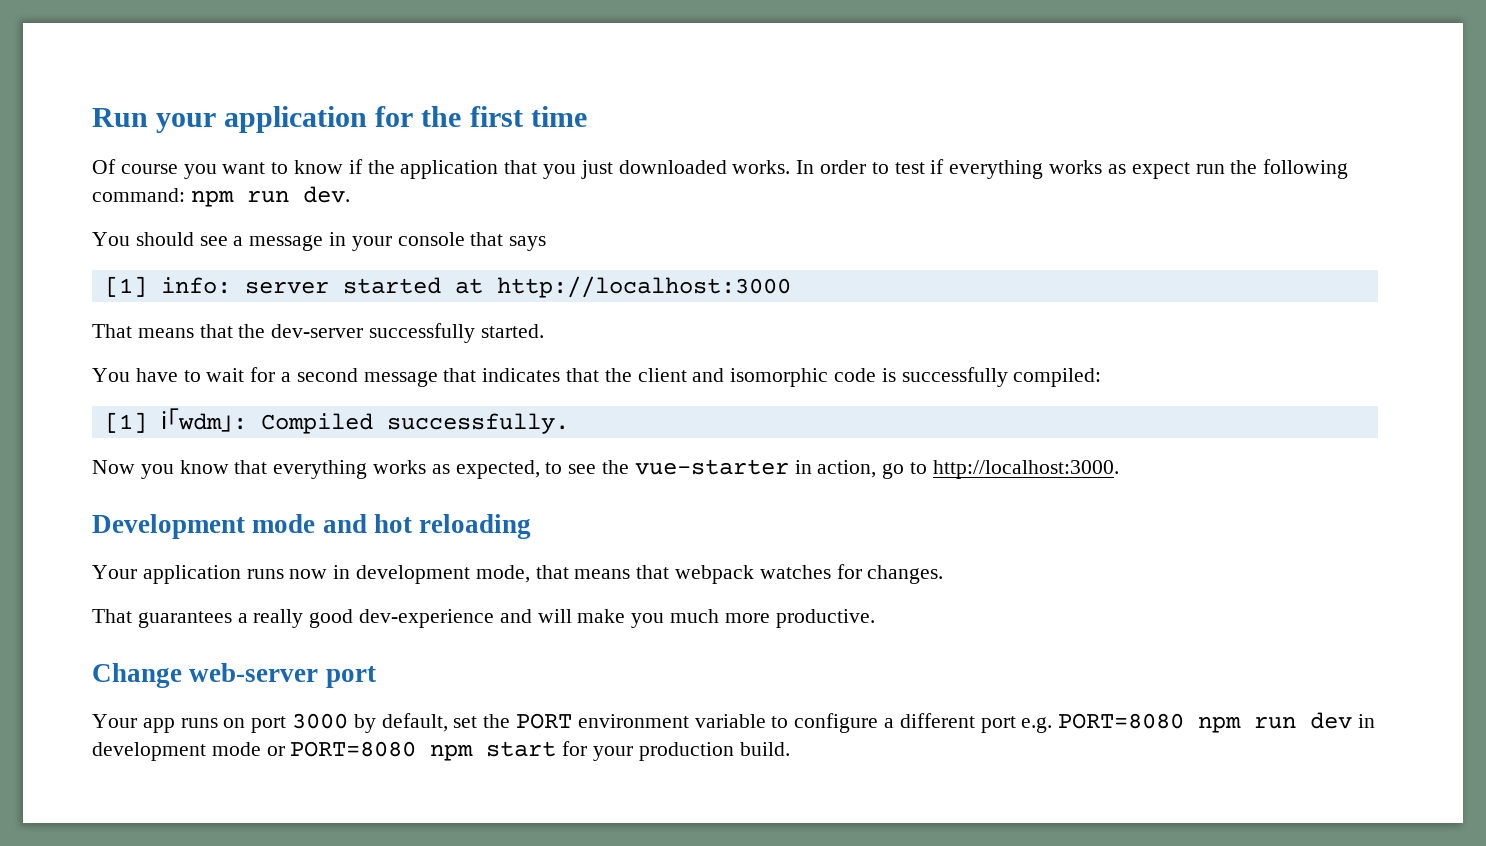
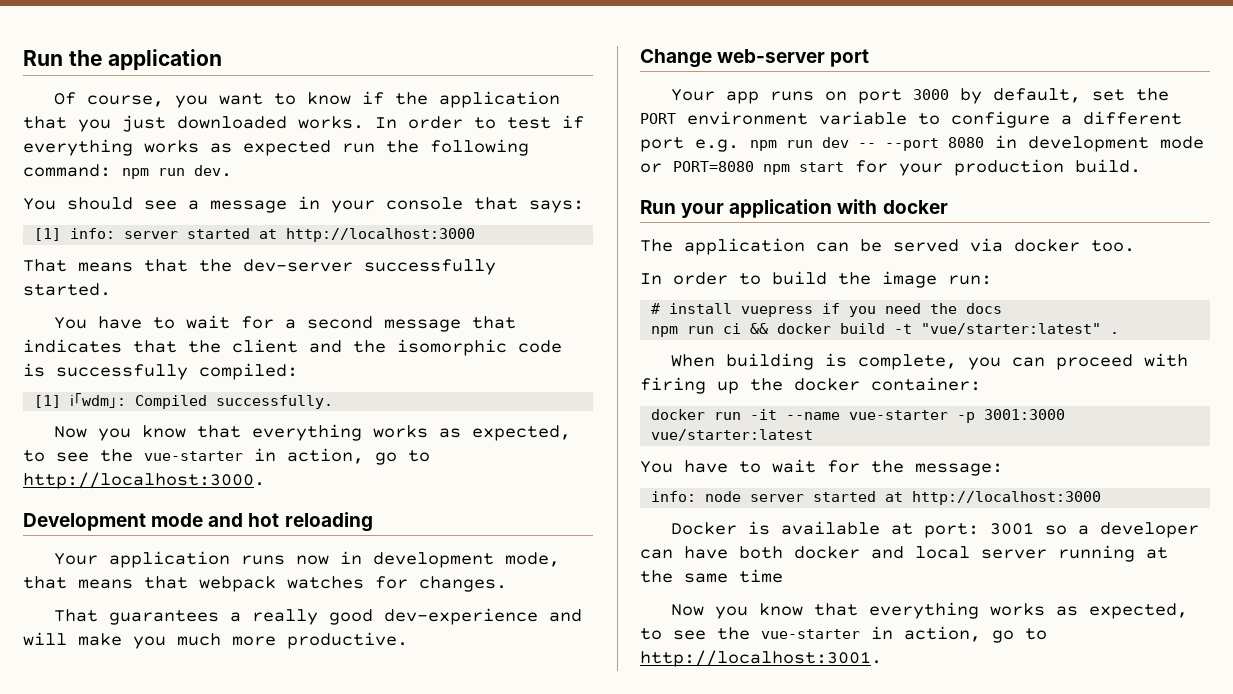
- Run your application for the first time
+ Run the application
- Of course you want to know if the application that you just downloaded works.
+ Of course, you want to know if the application that you just downloaded works.
- In order to test if everything works as expect run the following command: npm run dev.
+ In order to test if everything works as expected run the following command: npm run dev.
- You should see a message in your console that says
+ You should see a message in your console that says:
- You have to wait for a second message that indicates that the client and isomorphic code is successfully compiled:
+ You have to wait for a second message that indicates that the client and the isomorphic code is successfully compiled:
- Your app runs on port 3000 by default, set the PORT environment variable to configure a different port e.g. PORT=8080 npm run dev in development mode or PORT=8080 npm start for your production build.
+ Your app runs on port 3000 by default, set the PORT environment variable to configure a different port e.g. npm run dev -- --port 8080 in development mode or PORT=8080 npm start for your production build.
+ Run your application with docker
+ The application can be served via docker too.
+ In order to build the image run:
+ # install vuepress if you need the docs
+ npm run ci && docker build -t "vue/starter:latest" .
+ When building is complete, you can proceed with firing up the docker container:
+ docker run -it --name vue-starter -p 3001:3000 vue/starter:latest
+ You have to wait for the message:
+ info: node server started at http://localhost:3000
+ Docker is available at port: 3001 so a developer can have both docker and local server running at the same time
+ Now you know that everything works as expected, to see the vue-starter in action, go to http://localhost:3001.

